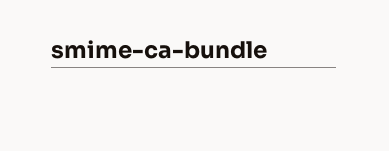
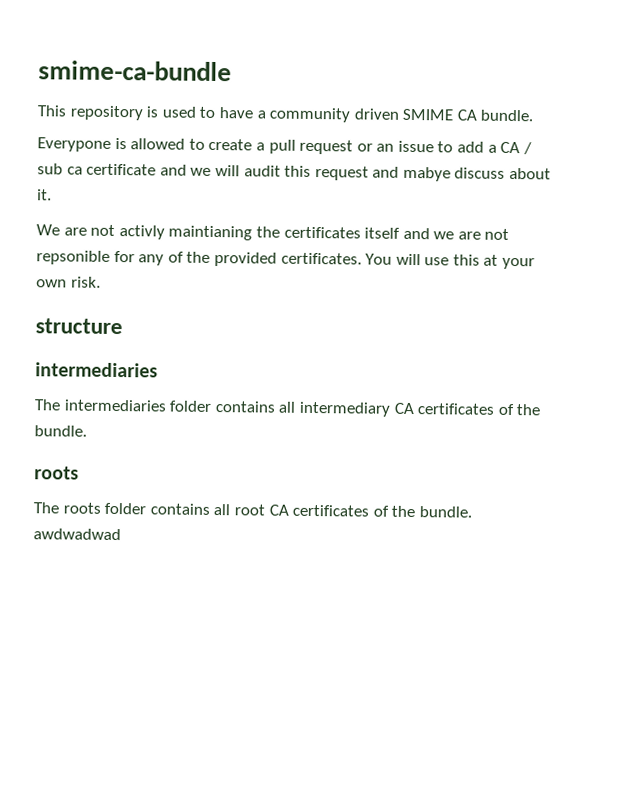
+ This repository is used to have a community driven SMIME CA bundle.
+ Everypone is allowed to create a pull request or an issue to add a CA / sub ca certificate and we will audit this request and mabye discuss about it.
+ We are not activly maintianing the certificates itself and we are not repsonible for any of the provided certificates. You will use this at your own risk.
+ structure
+ intermediaries
+ The intermediaries folder contains all intermediary CA certificates of the bundle.
+ roots
+ The roots folder contains all root CA certificates of the bundle. awdwadwad

